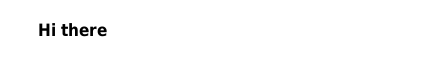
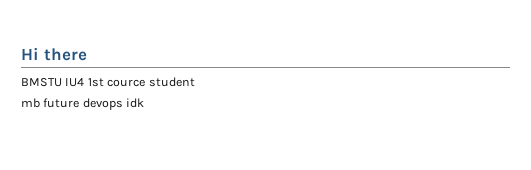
+ BMSTU IU4 1st cource student
+ mb future devops idk

